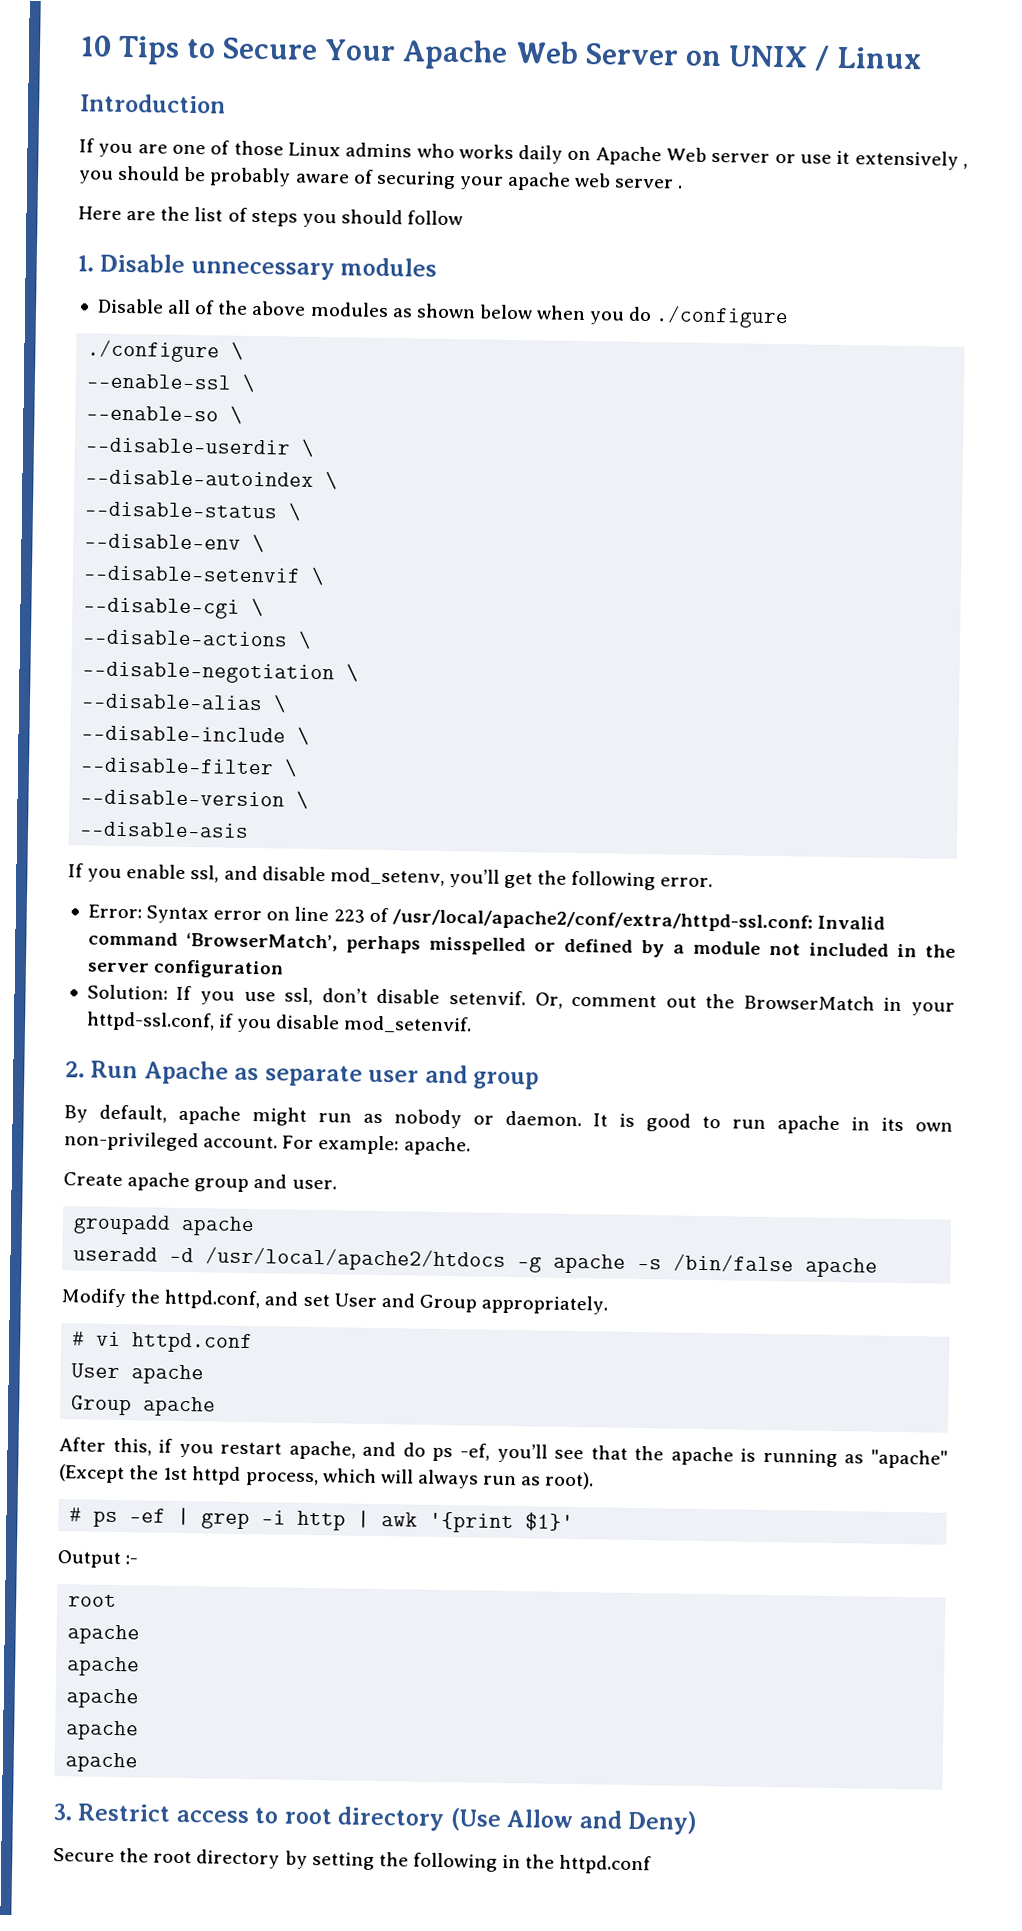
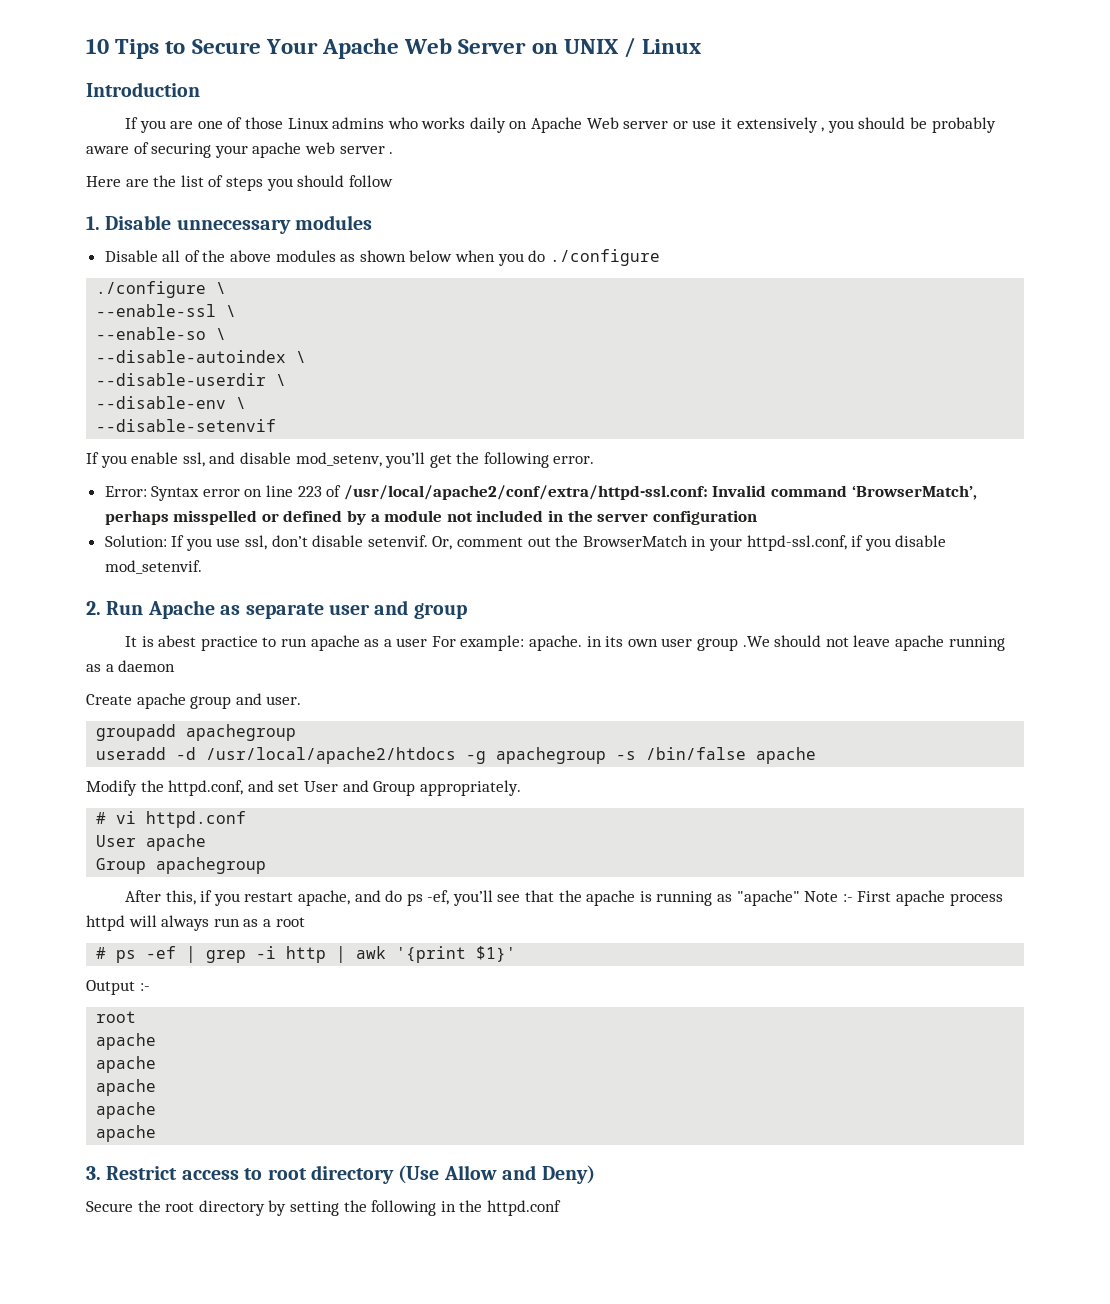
- --disable-userdir \
- --disable-status \
+ --disable-userdir \
- --disable-setenvif \
- --disable-cgi \
- --disable-actions \
- --disable-negotiation \
- --disable-alias \
- --disable-include \
- --disable-filter \
- --disable-version \
- --disable-asis
+ --disable-setenvif
- By default, apache might run as nobody or daemon. It is good to run apache in its own non-privileged account. For example: apache.
+ It is abest practice to run apache as a user For example: apache. in its own user group .We should not leave apache running as a daemon
- groupadd apache
+ groupadd apachegroup
- useradd -d /usr/local/apache2/htdocs -g apache -s /bin/false apache
+ useradd -d /usr/local/apache2/htdocs -g apachegroup -s /bin/false apache
- Group apache
+ Group apachegroup
- After this, if you restart apache, and do ps -ef, you’ll see that the apache is running as "apache" (Except the 1st httpd process, which will always run as root).
+ After this, if you restart apache, and do ps -ef, you’ll see that the apache is running as "apache" Note :- First apache process httpd will always run as a root

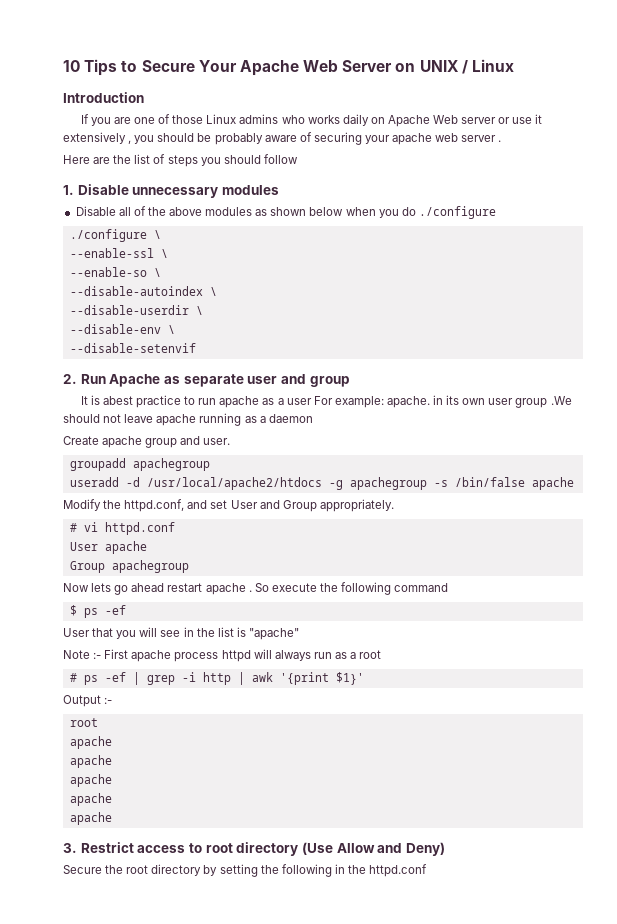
- If you enable ssl, and disable mod_setenv, you’ll get the following error.
- Error: Syntax error on line 223 of /usr/local/apache2/conf/extra/httpd-ssl.conf: Invalid command ‘BrowserMatch’, perhaps misspelled or defined by a module not included in the server configuration
- Solution: If you use ssl, don’t disable setenvif. Or, comment out the BrowserMatch in your httpd-ssl.conf, if you disable mod_setenvif.
- After this, if you restart apache, and do ps -ef, you’ll see that the apache is running as "apache" Note :- First apache process httpd will always run as a root
+ Now lets go ahead restart apache . So execute the following command
+ $ ps -ef
+ User that you will see in the list is "apache"
+ Note :- First apache process httpd will always run as a root

